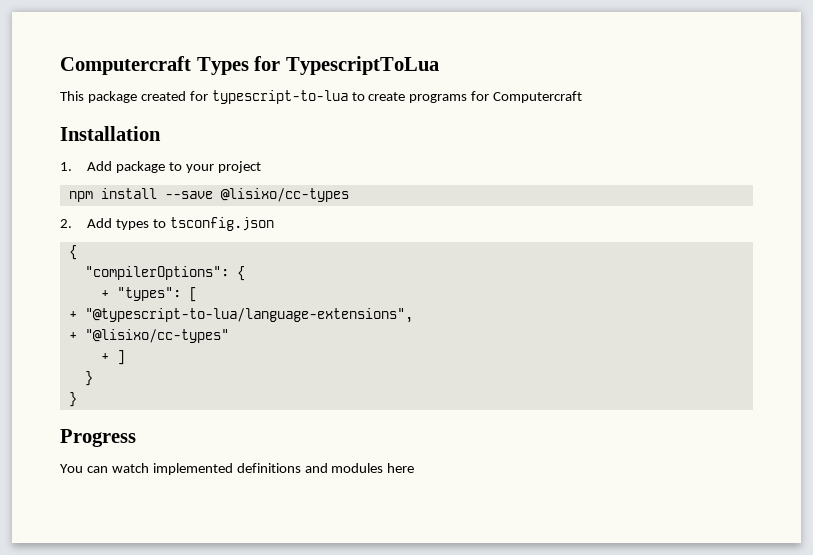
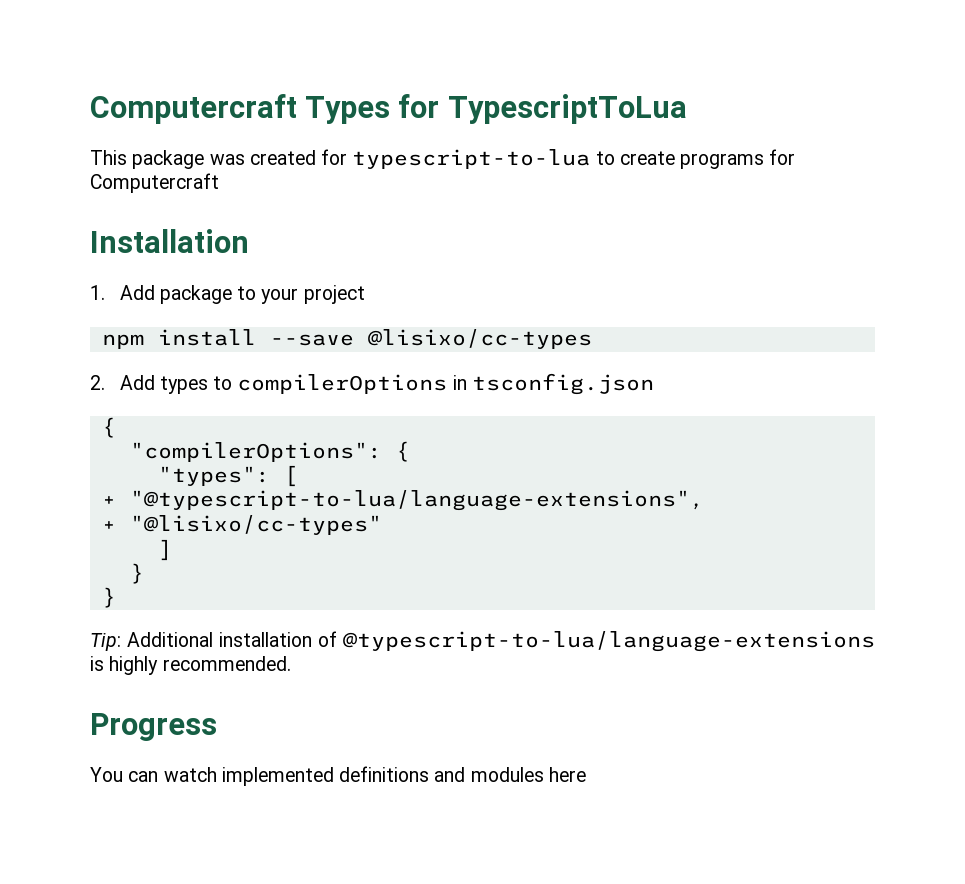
- This package created for typescript-to-lua to create programs for Computercraft
+ This package was created for typescript-to-lua to create programs for Computercraft
- 2. Add types to tsconfig.json
+ 2. Add types to compilerOptions in tsconfig.json
- + "types": [
+ "types": [
- + ]
+ ]
+ Tip: Additional installation of @typescript-to-lua/language-extensions is highly recommended.

